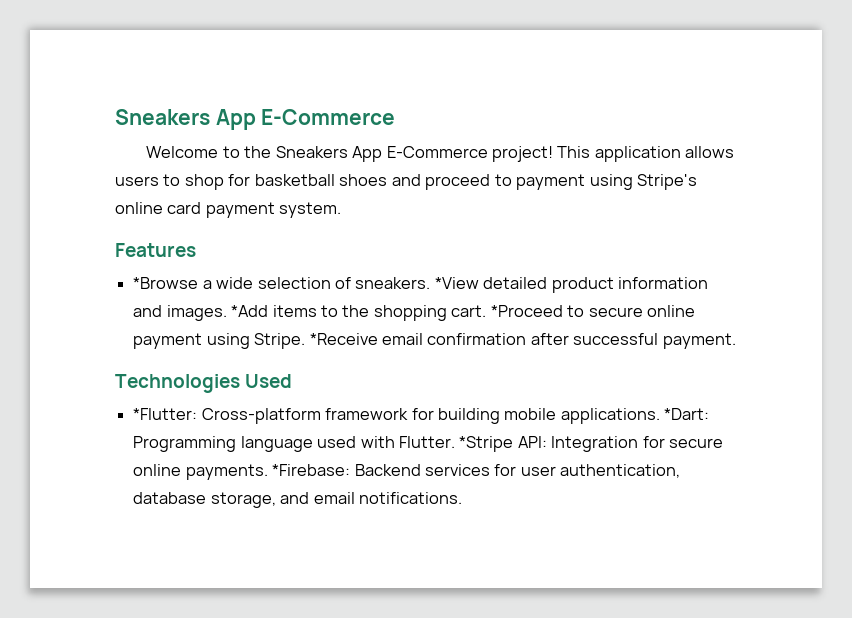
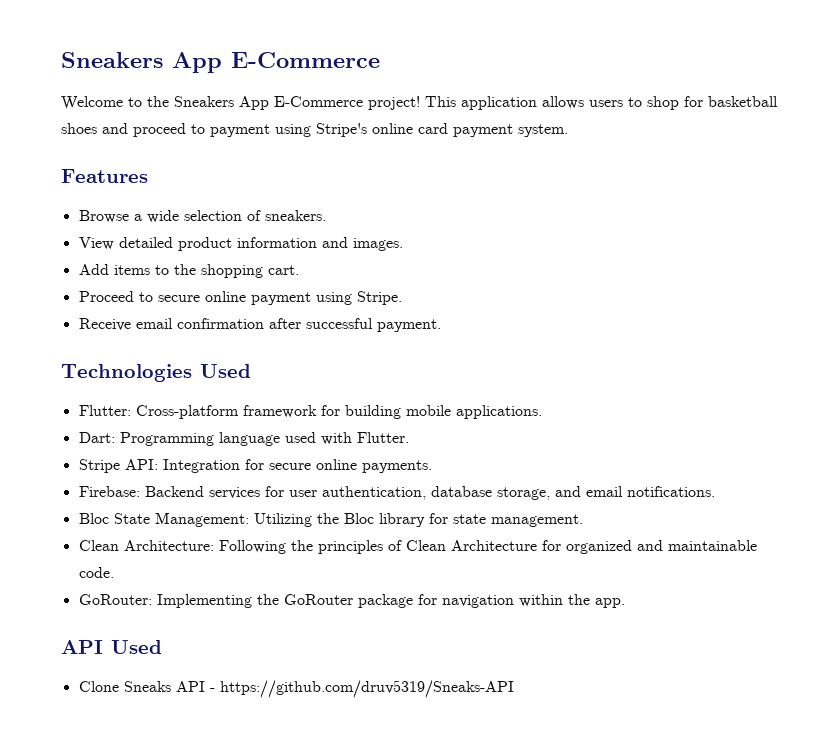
- *Browse a wide selection of sneakers. *View detailed product information and images. *Add items to the shopping cart. *Proceed to secure online payment using Stripe. *Receive email confirmation after successful payment.
+ Browse a wide selection of sneakers.
+ View detailed product information and images.
+ Add items to the shopping cart.
+ Proceed to secure online payment using Stripe.
+ Receive email confirmation after successful payment.
- *Flutter: Cross-platform framework for building mobile applications. *Dart: Programming language used with Flutter. *Stripe API: Integration for secure online payments. *Firebase: Backend services for user authentication, database storage, and email notifications.
+ Flutter: Cross-platform framework for building mobile applications.
+ Dart: Programming language used with Flutter.
+ Stripe API: Integration for secure online payments.
+ Firebase: Backend services for user authentication, database storage, and email notifications.
+ Bloc State Management: Utilizing the Bloc library for state management.
+ Clean Architecture: Following the principles of Clean Architecture for organized and maintainable code.
+ GoRouter: Implementing the GoRouter package for navigation within the app.
+ API Used
+ Clone Sneaks API - https://github.com/druv5319/Sneaks-API

